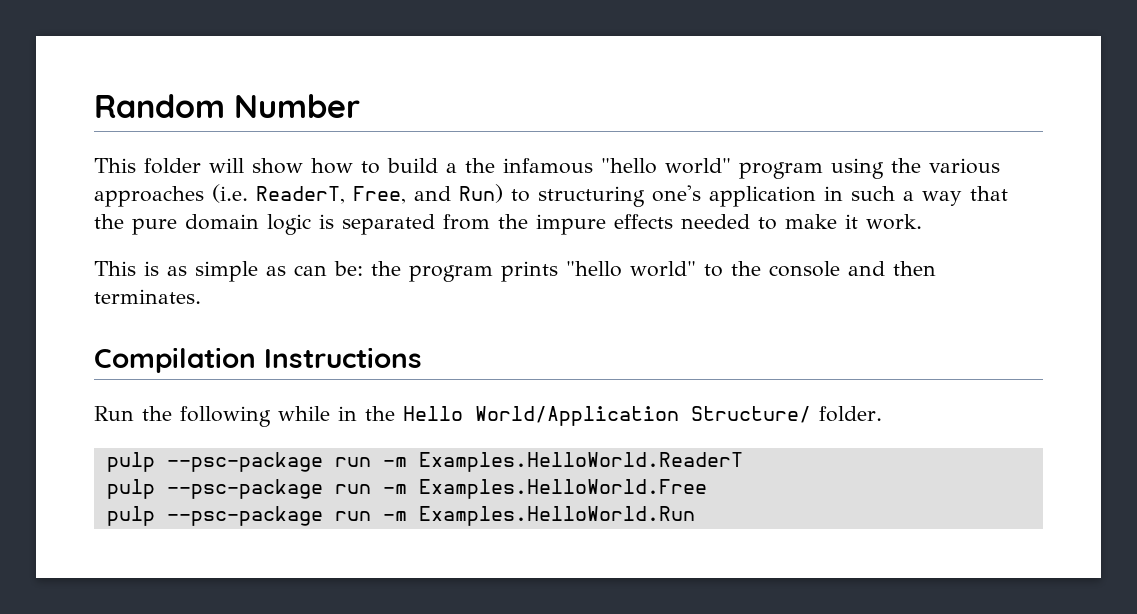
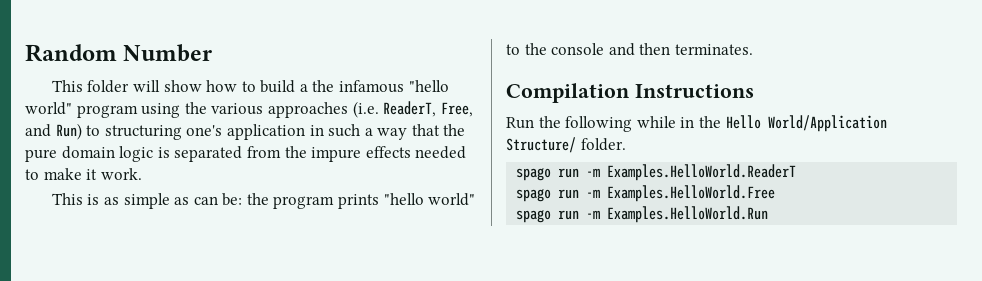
- pulp --psc-package run -m Examples.HelloWorld.ReaderT
+ spago run -m Examples.HelloWorld.ReaderT
- pulp --psc-package run -m Examples.HelloWorld.Free
+ spago run -m Examples.HelloWorld.Free
- pulp --psc-package run -m Examples.HelloWorld.Run
+ spago run -m Examples.HelloWorld.Run

